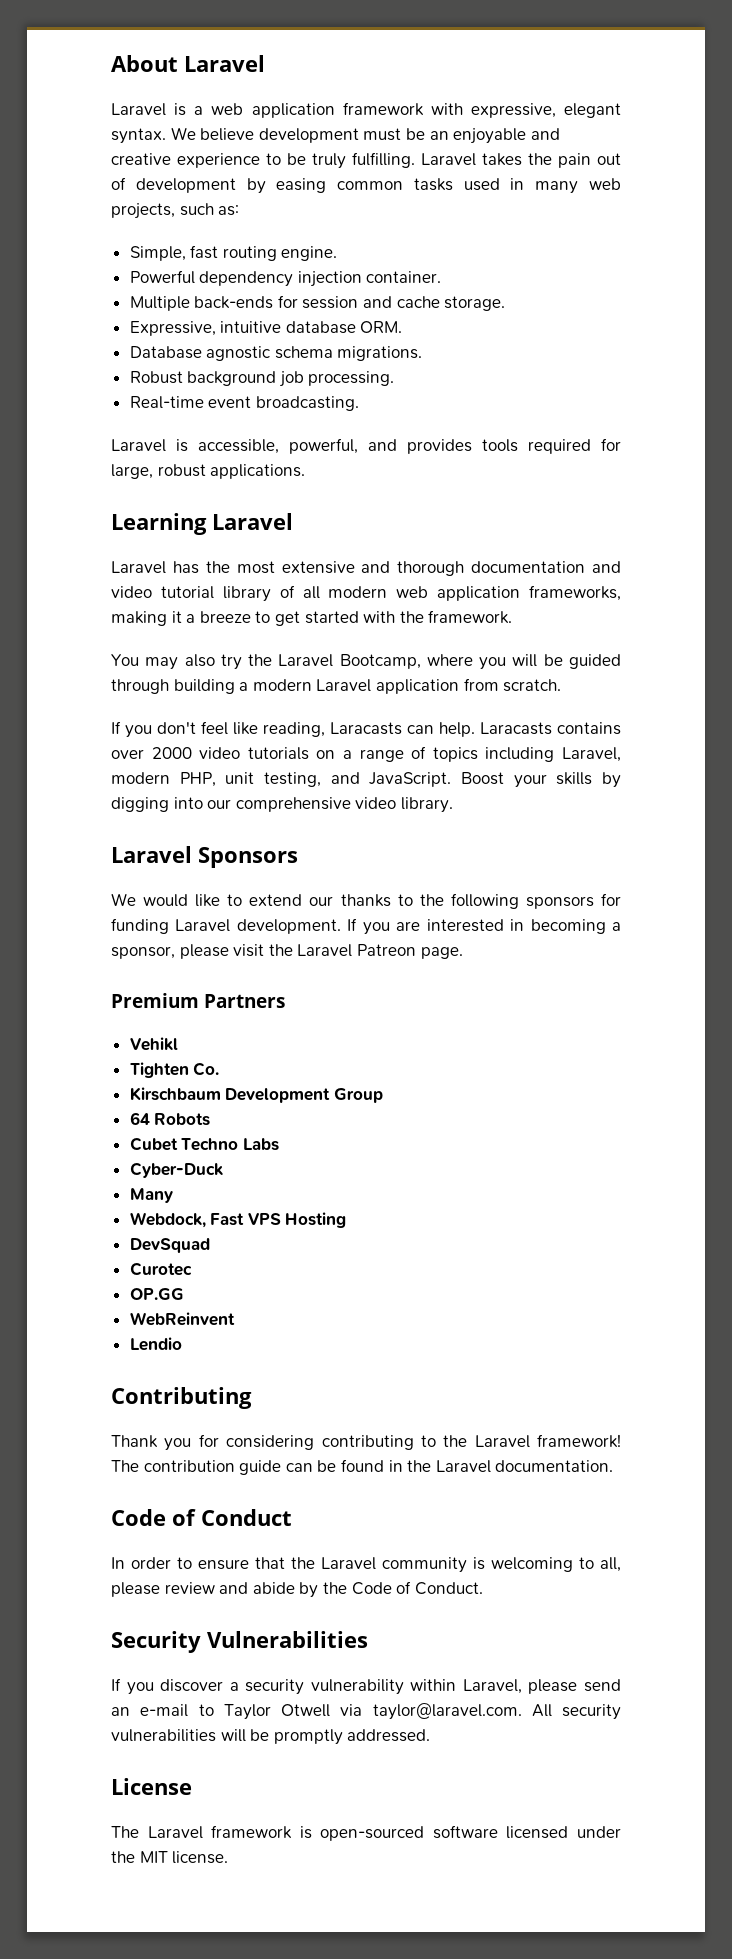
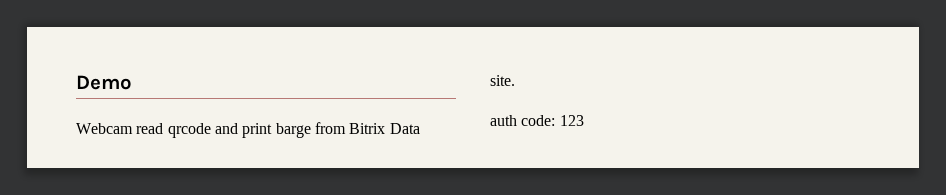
- About Laravel
- Laravel is a web application framework with expressive, elegant syntax. We believe development must be an enjoyable and creative experience to be truly fulfilling. Laravel takes the pain out of development by easing common tasks used in many web projects, such as:
- Simple, fast routing engine.
- Powerful dependency injection container.
- Multiple back-ends for session and cache storage.
- Expressive, intuitive database ORM.
- Database agnostic schema migrations.
- Robust background job processing.
- Real-time event broadcasting.
- Laravel is accessible, powerful, and provides tools required for large, robust applications.
- Learning Laravel
- Laravel has the most extensive and thorough documentation and video tutorial library of all modern web application frameworks, making it a breeze to get started with the framework.
- You may also try the Laravel Bootcamp, where you will be guided through building a modern Laravel application from scratch.
- If you don't feel like reading, Laracasts can help. Laracasts contains over 2000 video tutorials on a range of topics including Laravel, modern PHP, unit testing, and JavaScript. Boost your skills by digging into our comprehensive video library.
- Laravel Sponsors
- We would like to extend our thanks to the following sponsors for funding Laravel development. If you are interested in becoming a sponsor, please visit the Laravel Patreon page.
- Premium Partners
- Vehikl
- Tighten Co.
- Kirschbaum Development Group
- 64 Robots
- Cubet Techno Labs
- Cyber-Duck
- Many
- Webdock, Fast VPS Hosting
- DevSquad
- Curotec
- OP.GG
- WebReinvent
- Lendio
- Contributing
- Thank you for considering contributing to the Laravel framework! The contribution guide can be found in the Laravel documentation.
- Code of Conduct
- In order to ensure that the Laravel community is welcoming to all, please review and abide by the Code of Conduct.
- Security Vulnerabilities
- If you discover a security vulnerability within Laravel, please send an e-mail to Taylor Otwell via taylor@laravel.com. All security vulnerabilities will be promptly addressed.
- License
- The Laravel framework is open-sourced software licensed under the MIT license.
+ Demo
+ Webcam read qrcode and print barge from Bitrix Data
+ site.
+ auth code: 123

